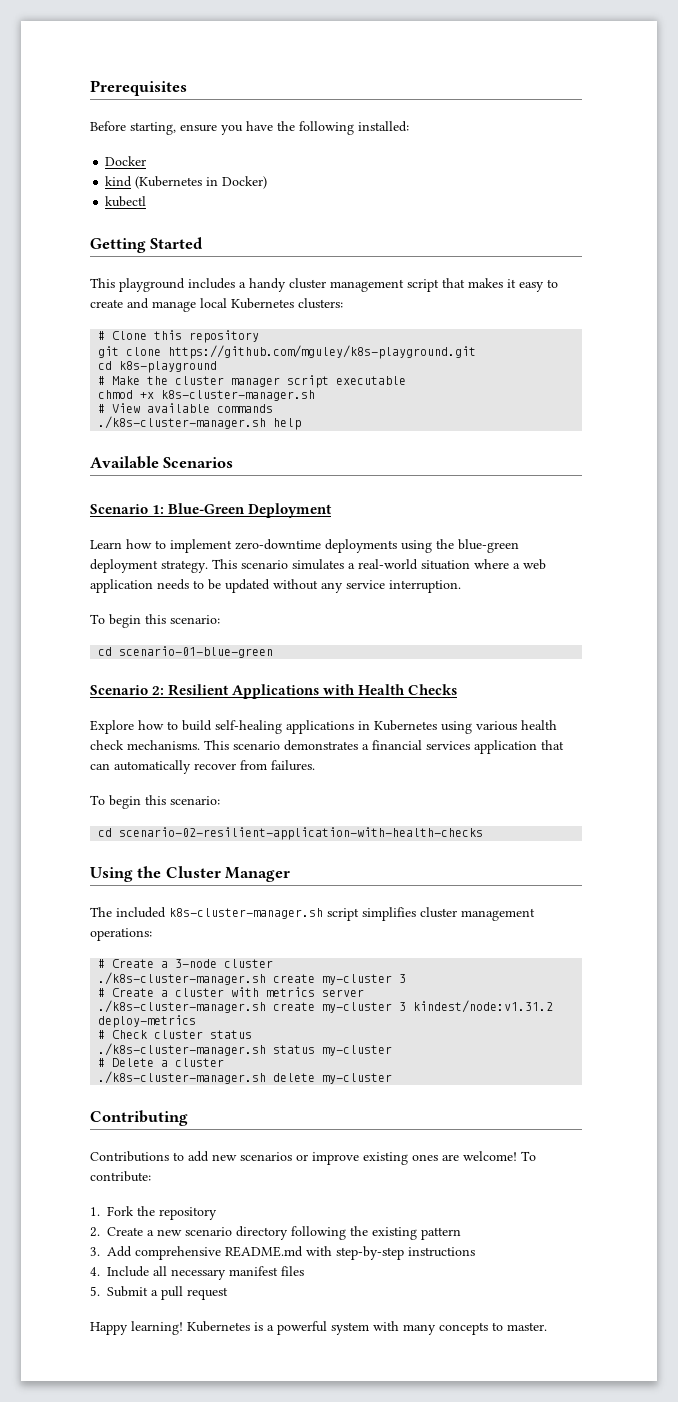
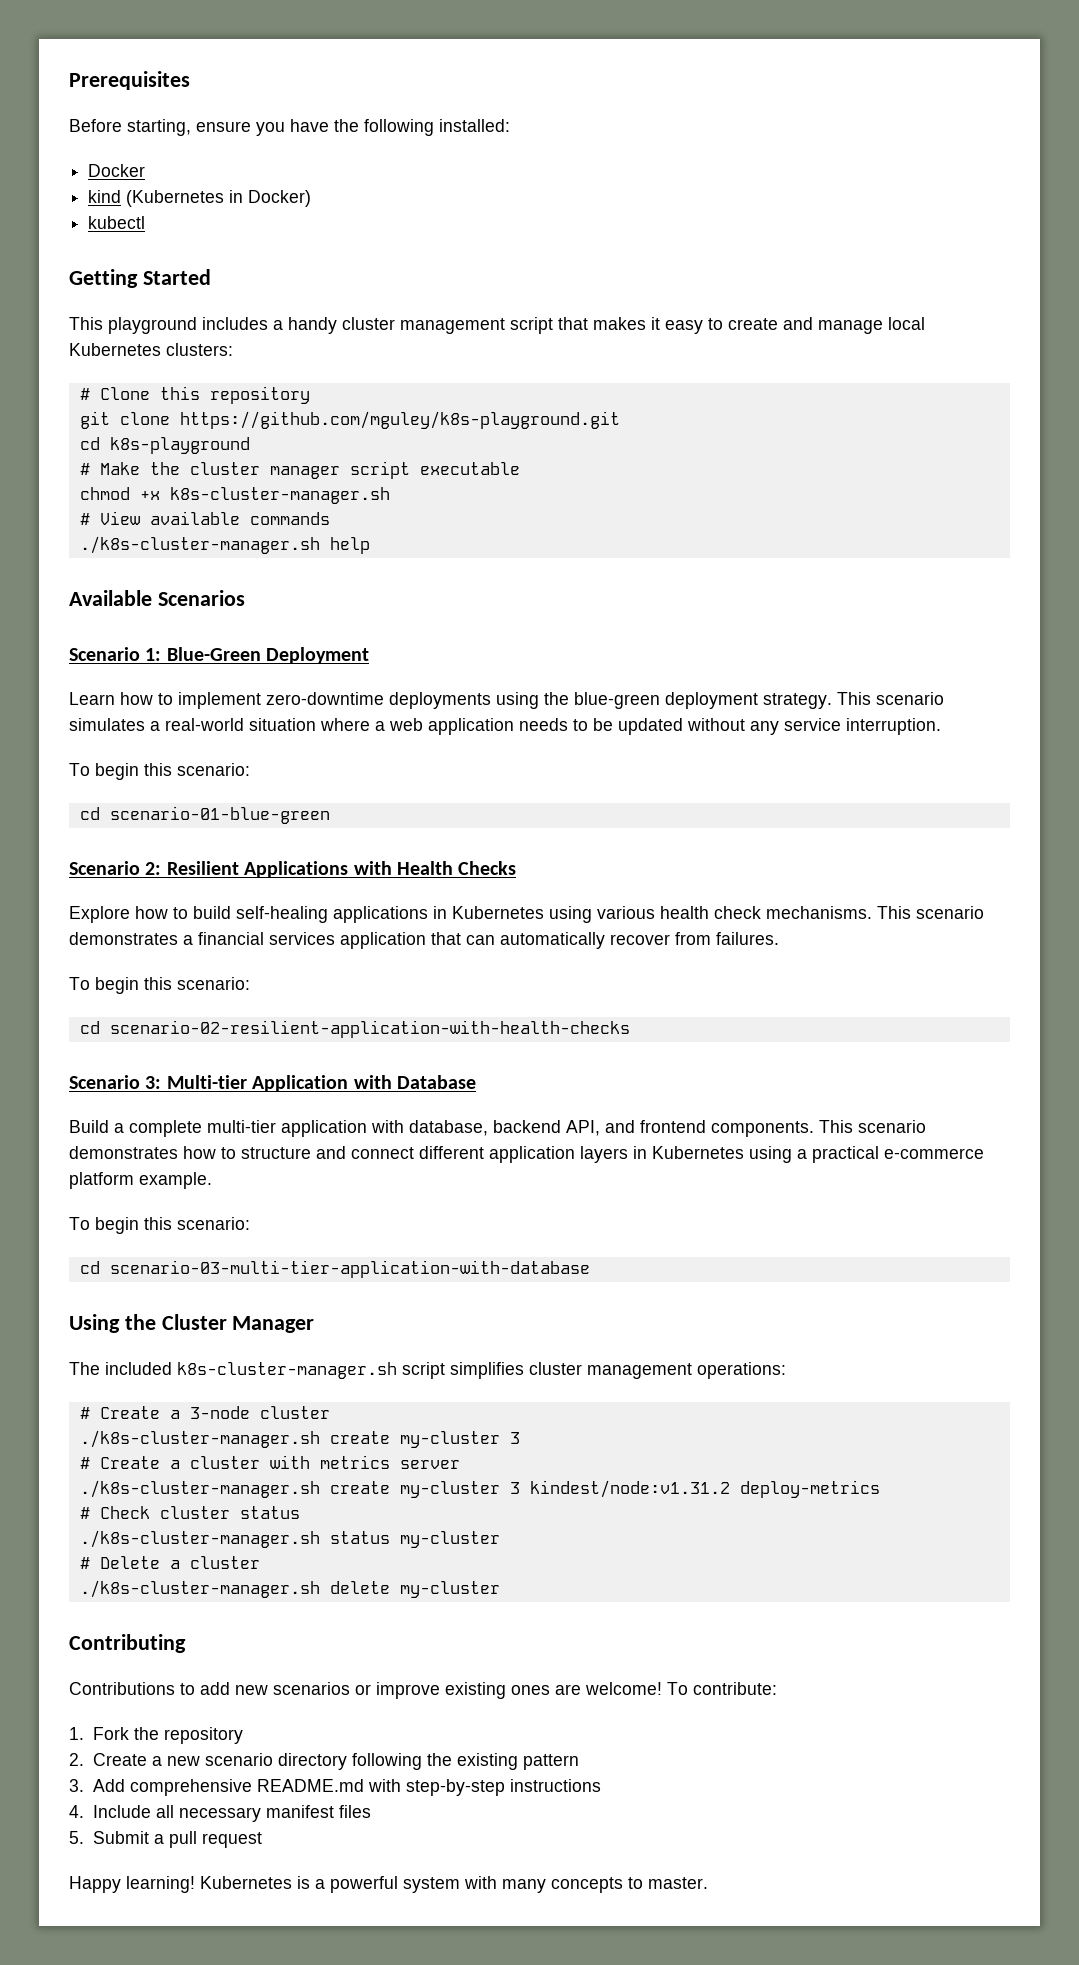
+ Scenario 3: Multi-tier Application with Database
+ Build a complete multi-tier application with database, backend API, and frontend components. This scenario demonstrates how to structure and connect different application layers in Kubernetes using a practical e-commerce platform example.
+ To begin this scenario:
+ cd scenario-03-multi-tier-application-with-database

